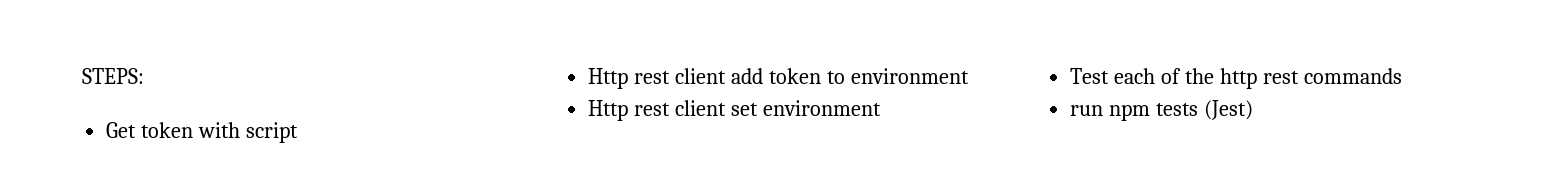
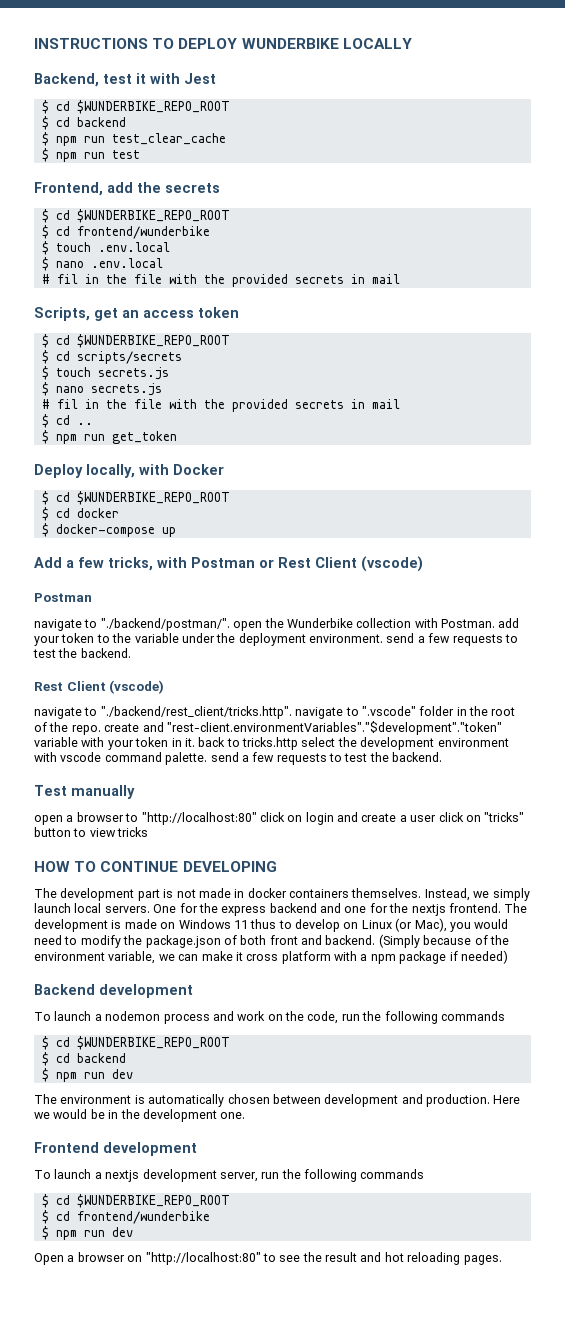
- STEPS:
- Get token with script
- Http rest client add token to environment
- Http rest client set environment
- Test each of the http rest commands
- run npm tests (Jest)
+ INSTRUCTIONS TO DEPLOY WUNDERBIKE LOCALLY
+ Backend, test it with Jest
+ $ cd $WUNDERBIKE_REPO_ROOT
+ $ cd backend
+ $ npm run test_clear_cache
+ $ npm run test
+ Frontend, add the secrets
+ $ cd $WUNDERBIKE_REPO_ROOT
+ $ cd frontend/wunderbike
+ $ touch .env.local
+ $ nano .env.local
+ # fil in the file with the provided secrets in mail
+ Scripts, get an access token
+ $ cd $WUNDERBIKE_REPO_ROOT
+ $ cd scripts/secrets
+ $ touch secrets.js
+ $ nano secrets.js
+ # fil in the file with the provided secrets in mail
+ $ cd ..
+ $ npm run get_token
+ Deploy locally, with Docker
+ $ cd $WUNDERBIKE_REPO_ROOT
+ $ cd docker
+ $ docker-compose up
+ Add a few tricks, with Postman or Rest Client (vscode)
+ Postman
+ navigate to "./backend/postman/". open the Wunderbike collection with Postman. add your token to the variable under the deployment environment. send a few requests to test the backend.
+ Rest Client (vscode)
+ navigate to "./backend/rest_client/tricks.http". navigate to ".vscode" folder in the root of the repo. create and "rest-client.environmentVariables"."$development"."token" variable with your token in it. back to tricks.http select the development environment with vscode command palette. send a few requests to test the backend.
+ Test manually
+ open a browser to "http://localhost:80" click on login and create a user click on "tricks" button to view tricks
+ HOW TO CONTINUE DEVELOPING
+ The development part is not made in docker containers themselves. Instead, we simply launch local servers. One for the express backend and one for the nextjs frontend. The development is made on Windows 11 thus to develop on Linux (or Mac), you would need to modify the package.json of both front and backend. (Simply because of the environment variable, we can make it cross platform with a npm package if needed)
+ Backend development
+ To launch a nodemon process and work on the code, run the following commands
+ $ cd $WUNDERBIKE_REPO_ROOT
+ $ cd backend
+ $ npm run dev
+ The environment is automatically chosen between development and production. Here we would be in the development one.
+ Frontend development
+ To launch a nextjs development server, run the following commands
+ $ cd $WUNDERBIKE_REPO_ROOT
+ $ cd frontend/wunderbike
+ $ npm run dev
+ Open a browser on "http://localhost:80" to see the result and hot reloading pages.

